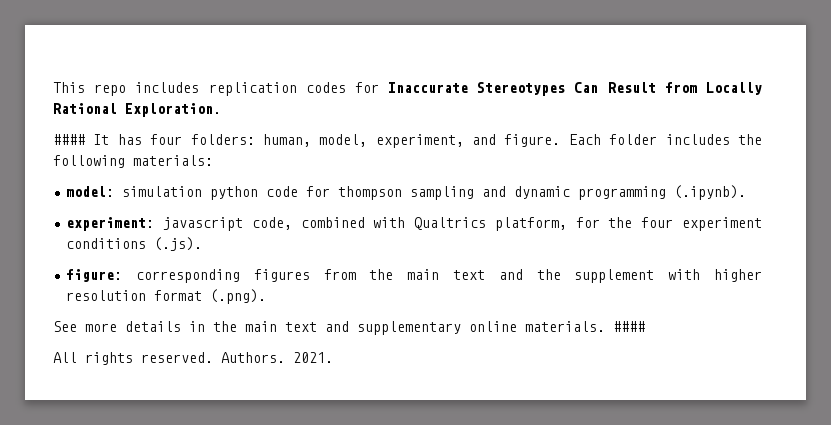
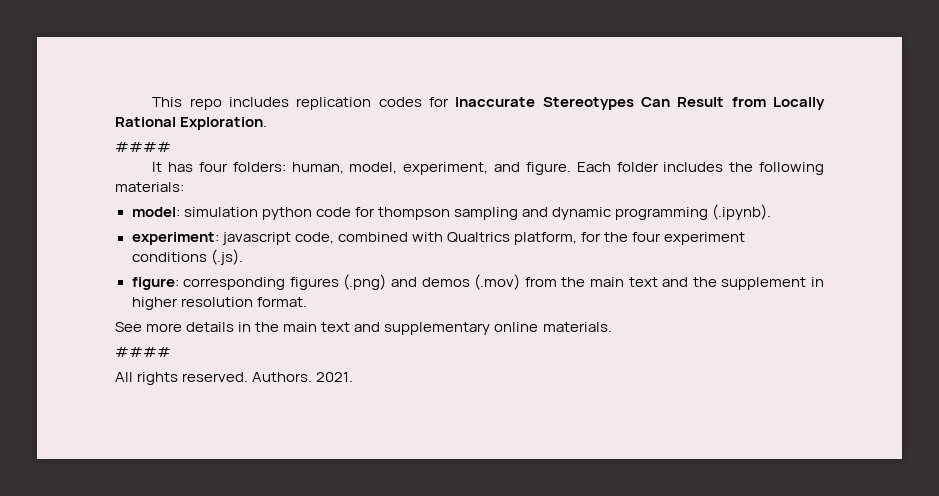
  This repo includes replication codes for Inaccurate Stereotypes Can Result from Locally Rational Exploration.
- #### It has four folders: human, model, experiment, and figure.
+ ####
+ It has four folders: human, model, experiment, and figure.
- figure: corresponding figures from the main text and the supplement with higher resolution format (.png).
+ figure: corresponding figures (.png) and demos (.mov) from the main text and the supplement in higher resolution format.
- See more details in the main text and supplementary online materials. ####
+ See more details in the main text and supplementary online materials.
+ ####

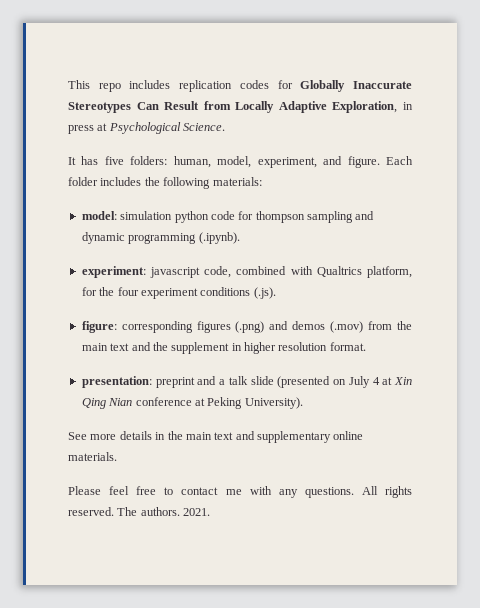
- This repo includes replication codes for Inaccurate Stereotypes Can Result from Locally Rational Exploration.
- ####
+ This repo includes replication codes for Globally Inaccurate Stereotypes Can Result from Locally Adaptive Exploration, in press at Psychological Science.
- It has four folders: human, model, experiment, and figure.
+ It has five folders: human, model, experiment, and figure.
+ presentation: preprint and a talk slide (presented on July 4 at Xin Qing Nian conference at Peking University).
  See more details in the main text and supplementary online materials.
- ####
- All rights reserved.
+ Please feel free to contact me with any questions. All rights reserved.
- Authors.
+ The authors.

